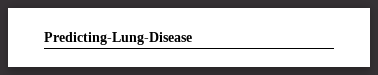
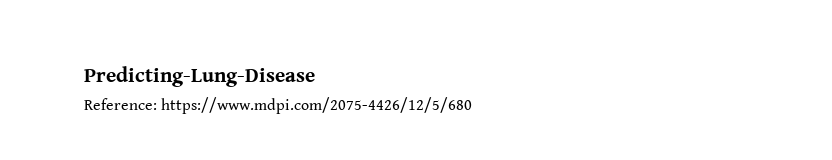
+ Reference: https://www.mdpi.com/2075-4426/12/5/680

